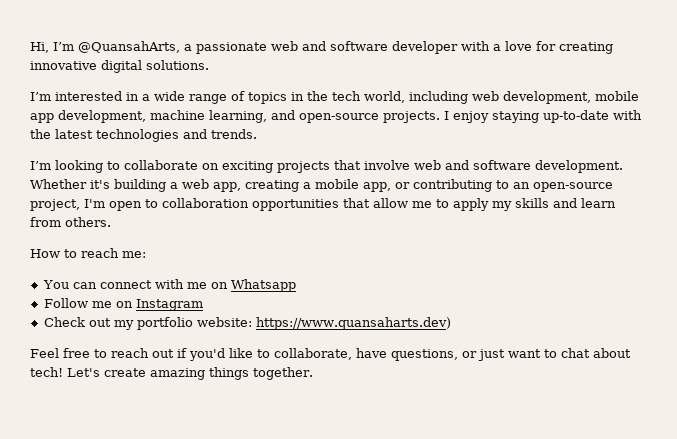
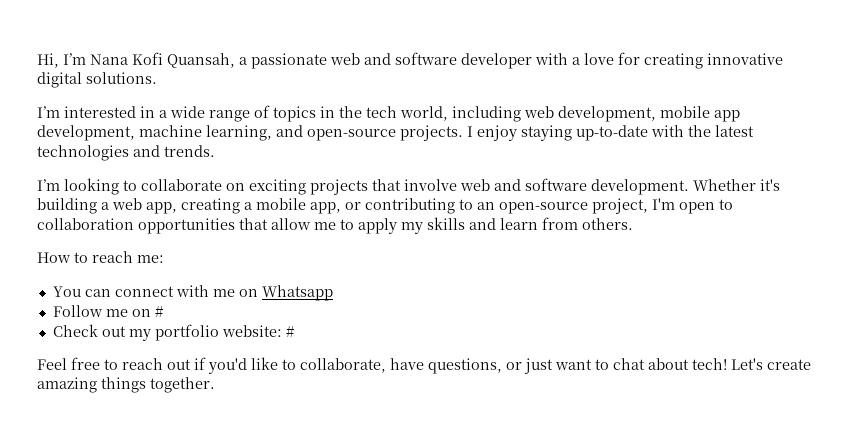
- Hi, I’m @QuansahArts, a passionate web and software developer with a love for creating innovative digital solutions.
+ Hi, I’m Nana Kofi Quansah, a passionate web and software developer with a love for creating innovative digital solutions.
- Follow me on Instagram
+ Follow me on #
- Check out my portfolio website: https://www.quansaharts.dev)
+ Check out my portfolio website: #

